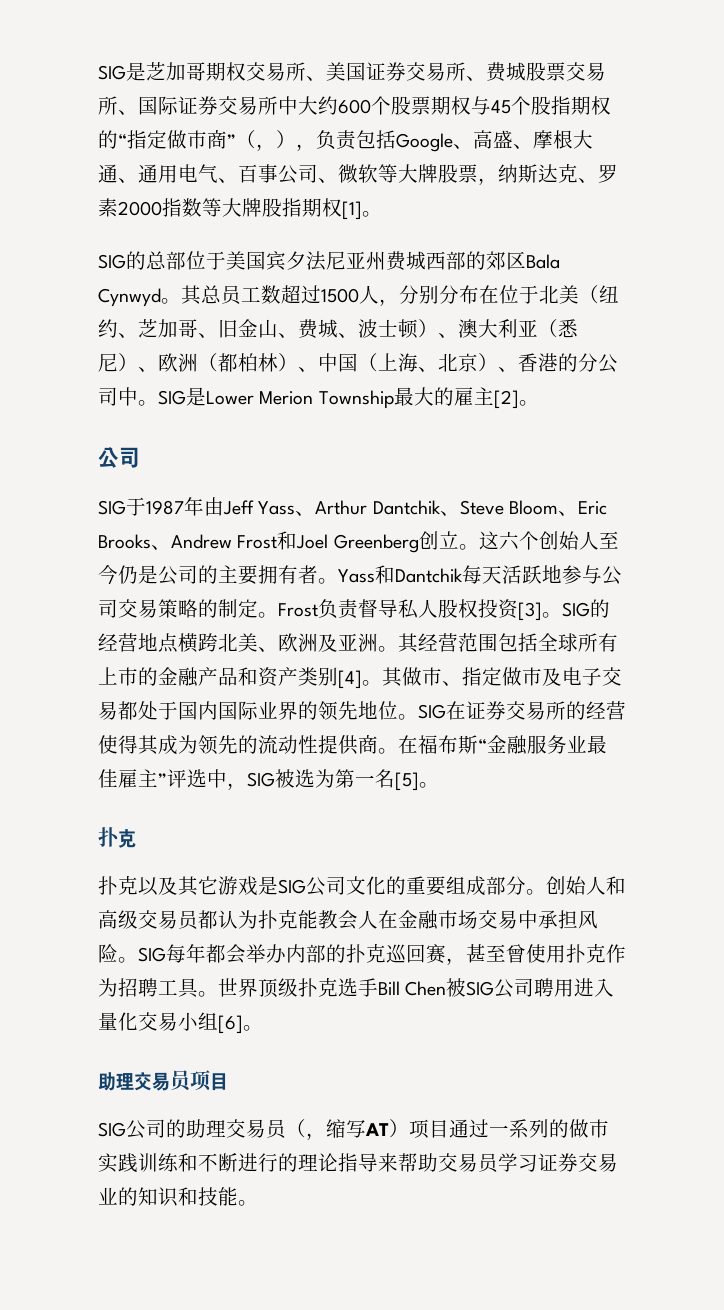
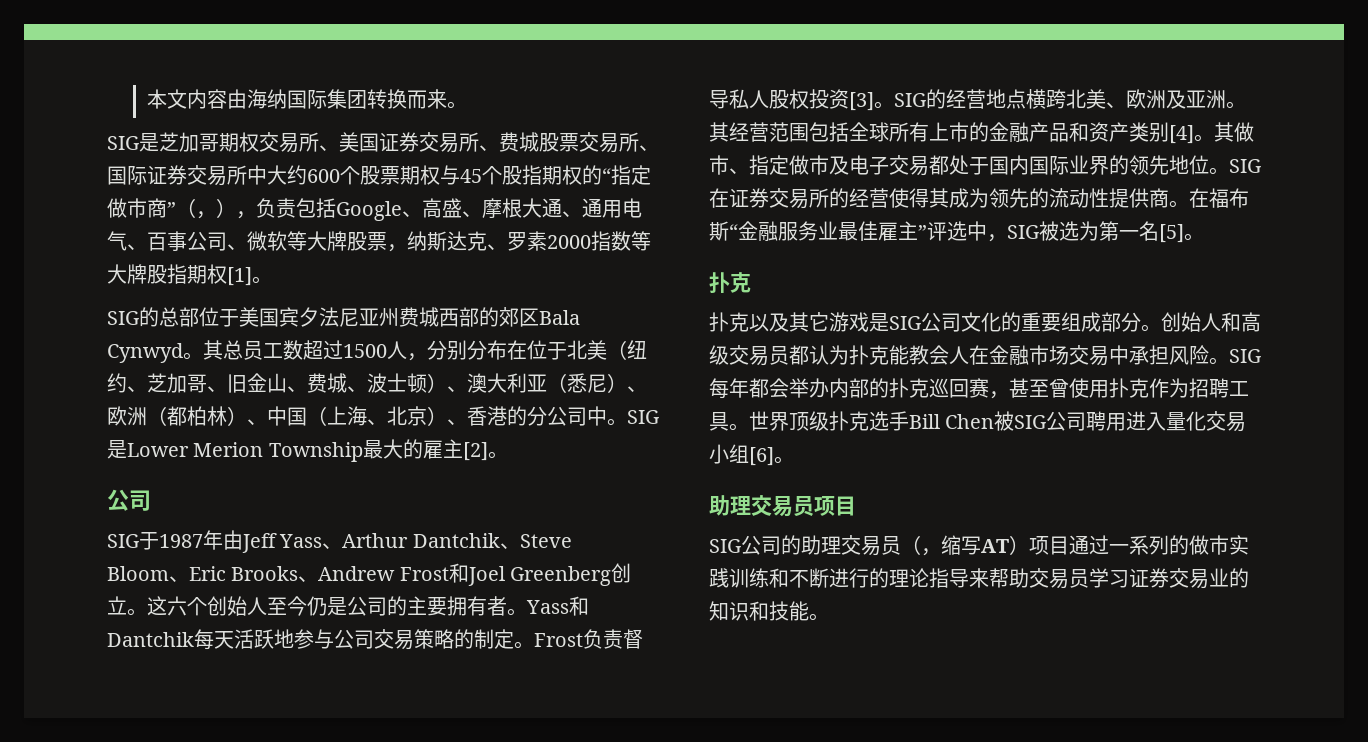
+ 本文内容由海纳国际集团转换而来。

